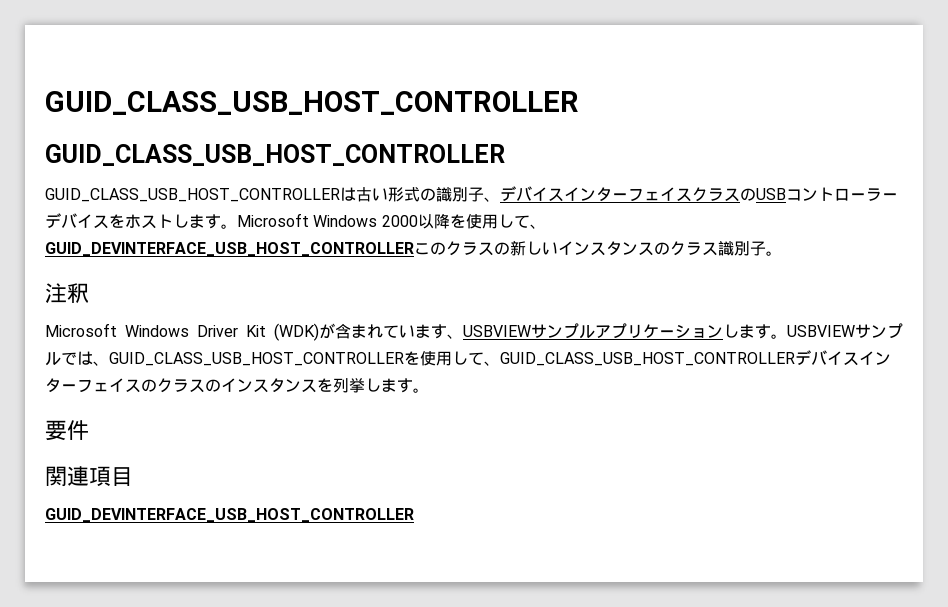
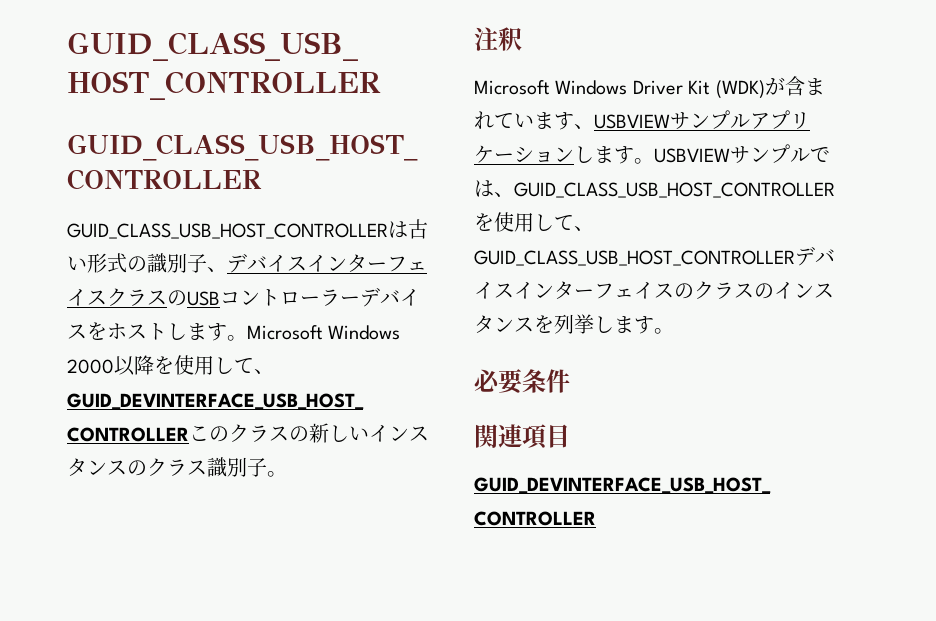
- 要件
+ 必要条件

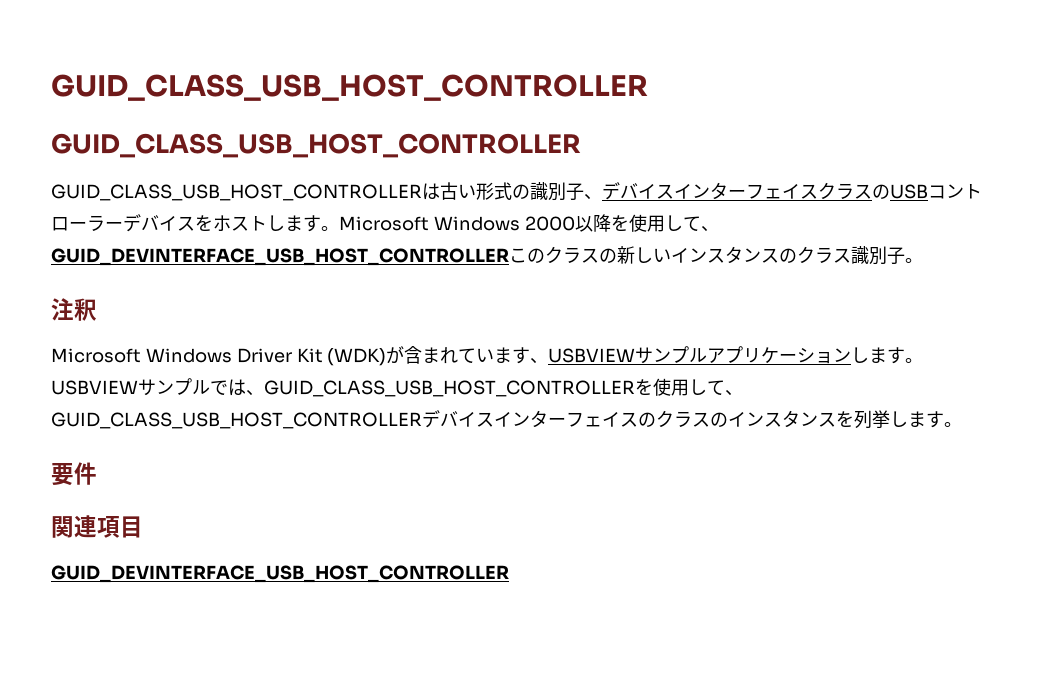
- 必要条件
+ 要件

